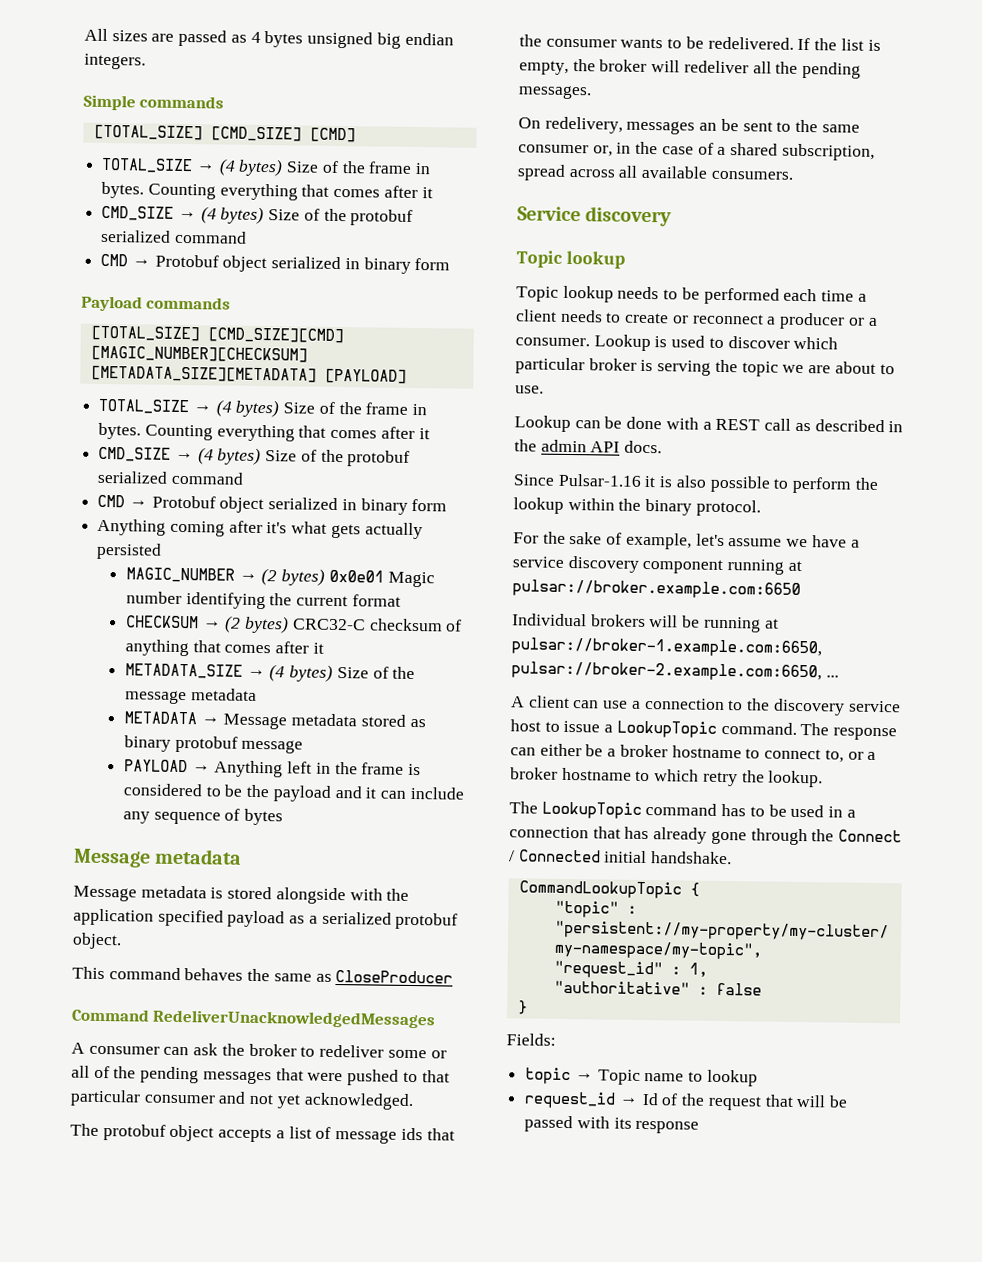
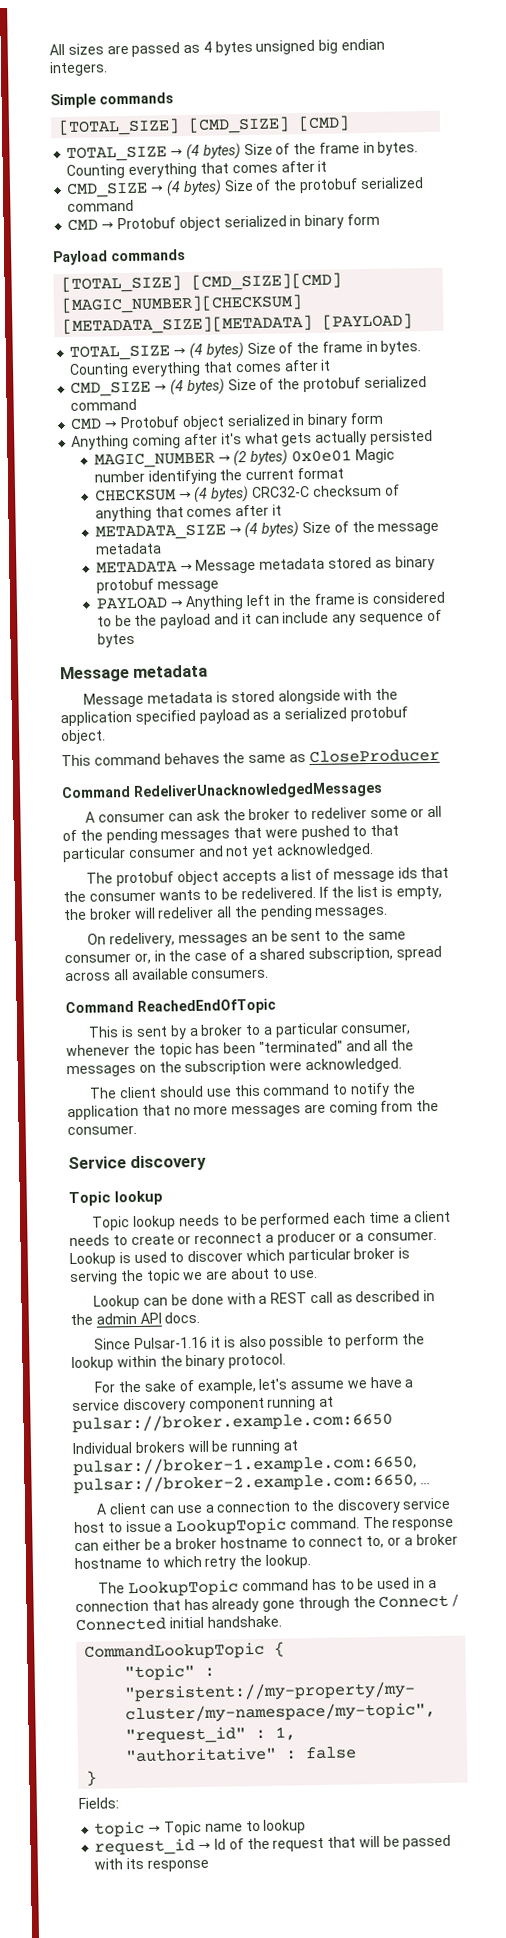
- CHECKSUM → (2 bytes) CRC32-C checksum of anything that comes after it
+ CHECKSUM → (4 bytes) CRC32-C checksum of anything that comes after it
+ Command ReachedEndOfTopic
+ This is sent by a broker to a particular consumer, whenever the topic has been "terminated" and all the messages on the subscription were acknowledged.
+ The client should use this command to notify the application that no more messages are coming from the consumer.

